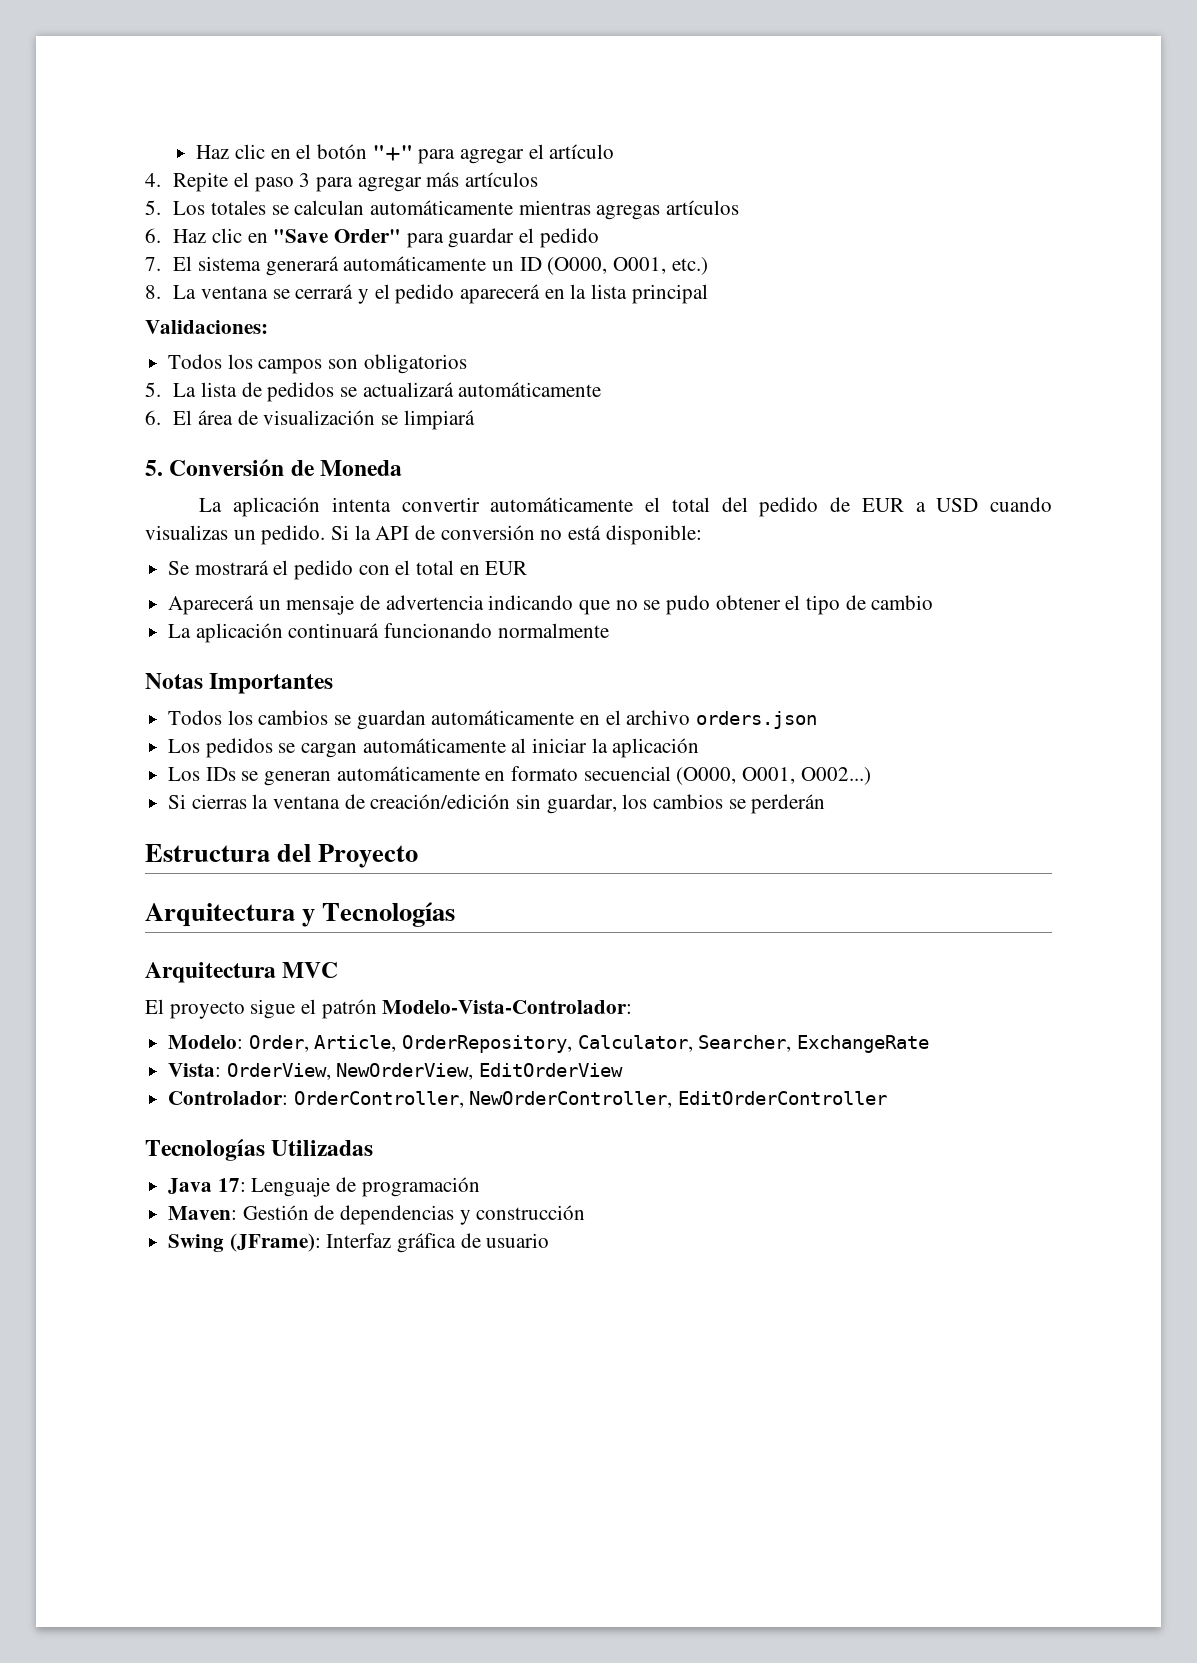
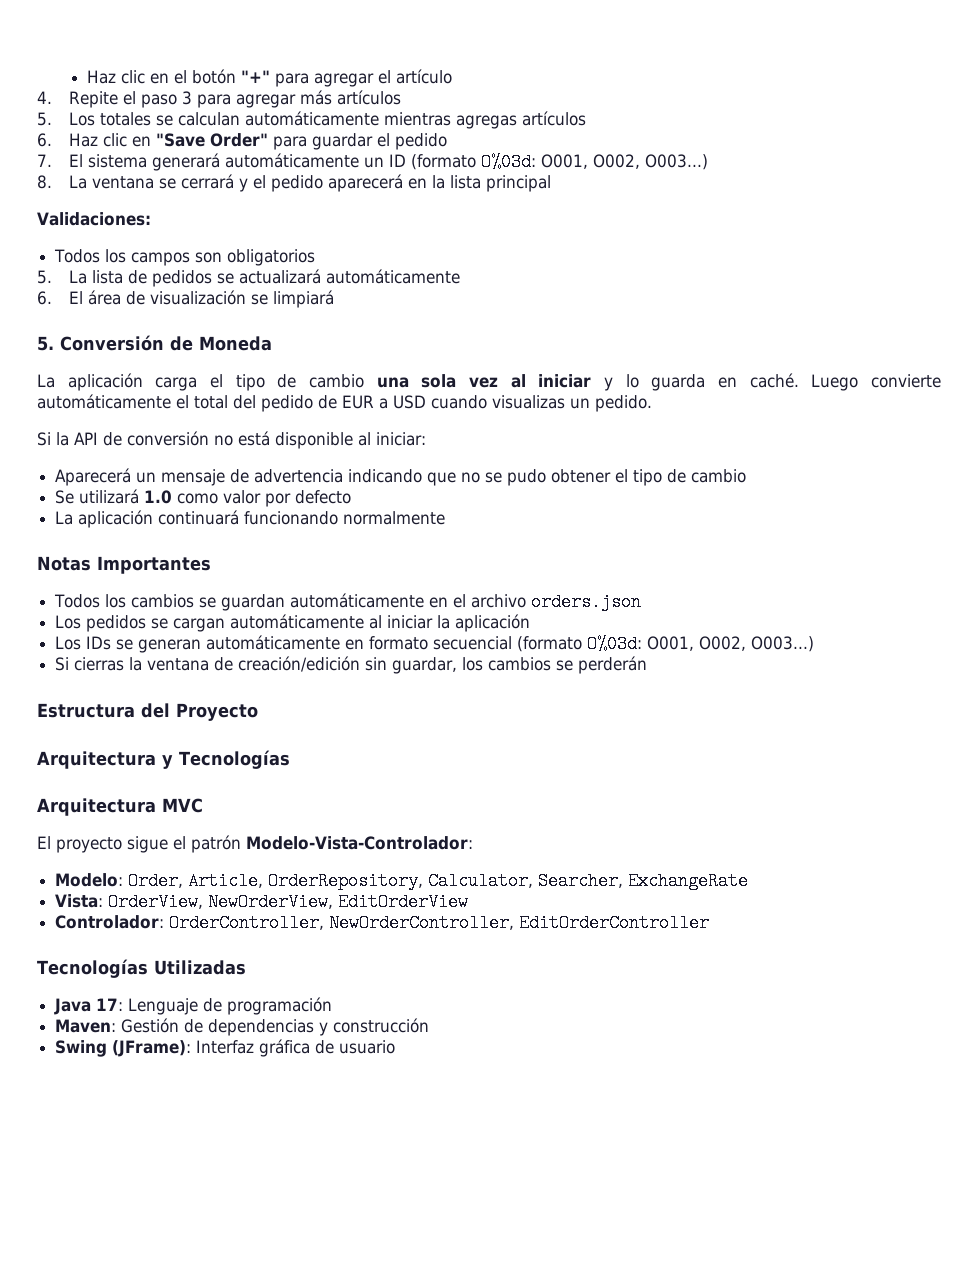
- 7. El sistema generará automáticamente un ID (O000, O001, etc.)
+ 7. El sistema generará automáticamente un ID (formato O%03d: O001, O002, O003...)
- La aplicación intenta convertir automáticamente el total del pedido de EUR a USD cuando visualizas un pedido. Si la API de conversión no está disponible:
- Se mostrará el pedido con el total en EUR
+ La aplicación carga el tipo de cambio una sola vez al iniciar y lo guarda en caché. Luego convierte automáticamente el total del pedido de EUR a USD cuando visualizas un pedido.
+ Si la API de conversión no está disponible al iniciar:
+ Se utilizará 1.0 como valor por defecto
- Los IDs se generan automáticamente en formato secuencial (O000, O001, O002...)
+ Los IDs se generan automáticamente en formato secuencial (formato O%03d: O001, O002, O003...)

